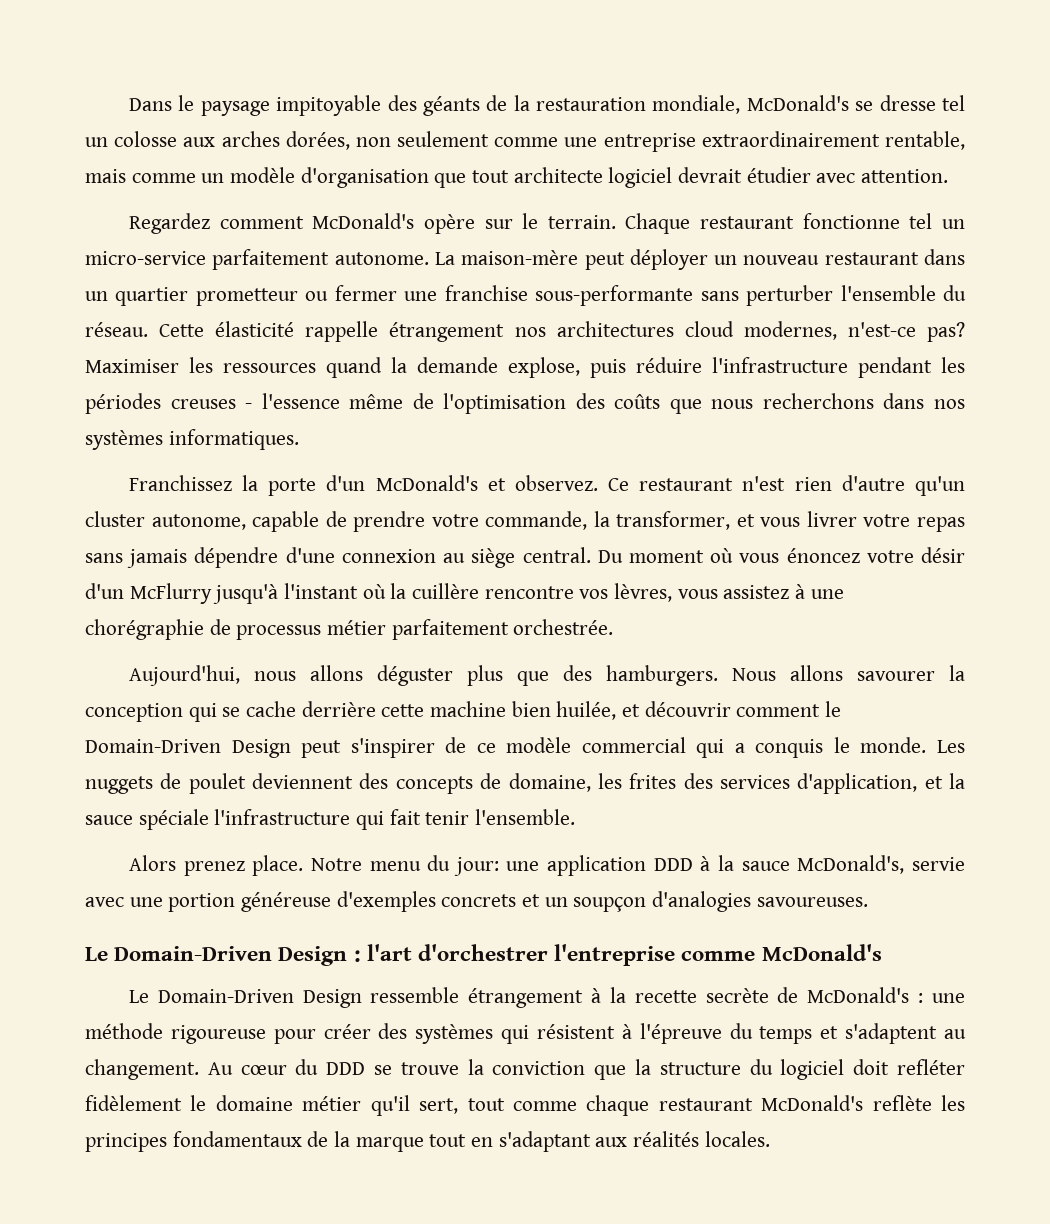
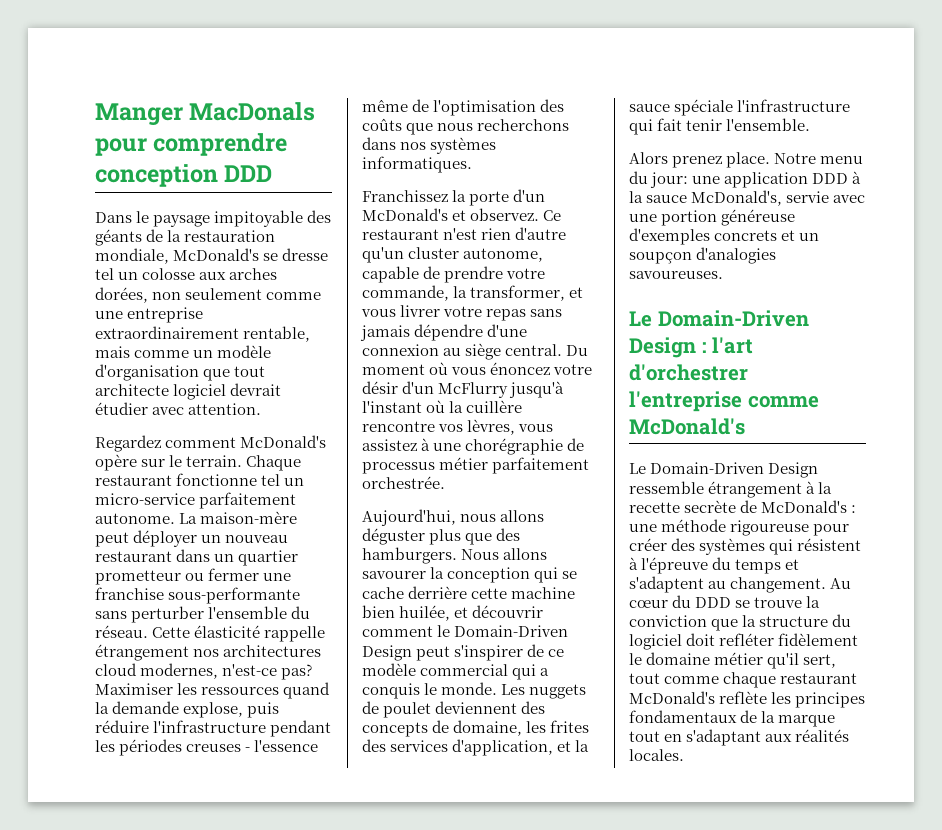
+ Manger MacDonals pour comprendre conception DDD

